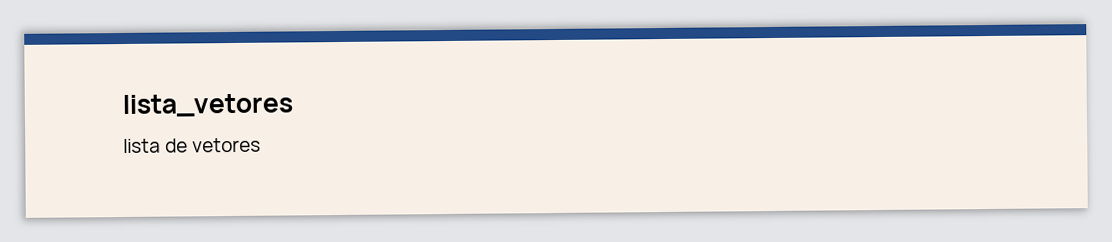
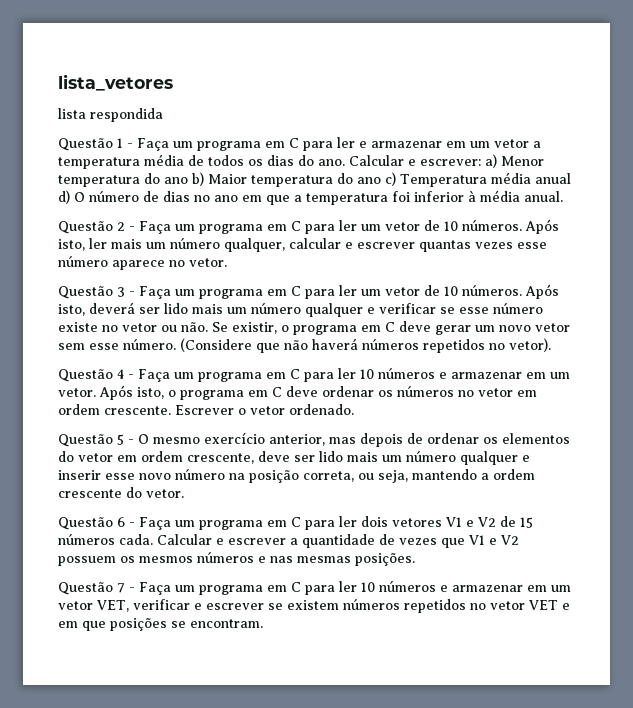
- lista de vetores
+ lista respondida
+ Questão 1 - Faça um programa em C para ler e armazenar em um vetor a temperatura média de todos os dias do ano. Calcular e escrever: a) Menor temperatura do ano b) Maior temperatura do ano c) Temperatura média anual d) O número de dias no ano em que a temperatura foi inferior à média anual.
+ Questão 2 - Faça um programa em C para ler um vetor de 10 números. Após isto, ler mais um número qualquer, calcular e escrever quantas vezes esse número aparece no vetor.
+ Questão 3 - Faça um programa em C para ler um vetor de 10 números. Após isto, deverá ser lido mais um número qualquer e verificar se esse número existe no vetor ou não. Se existir, o programa em C deve gerar um novo vetor sem esse número. (Considere que não haverá números repetidos no vetor).
+ Questão 4 - Faça um programa em C para ler 10 números e armazenar em um vetor. Após isto, o programa em C deve ordenar os números no vetor em ordem crescente. Escrever o vetor ordenado.
+ Questão 5 - O mesmo exercício anterior, mas depois de ordenar os elementos do vetor em ordem crescente, deve ser lido mais um número qualquer e inserir esse novo número na posição correta, ou seja, mantendo a ordem crescente do vetor.
+ Questão 6 - Faça um programa em C para ler dois vetores V1 e V2 de 15 números cada. Calcular e escrever a quantidade de vezes que V1 e V2 possuem os mesmos números e nas mesmas posições.
+ Questão 7 - Faça um programa em C para ler 10 números e armazenar em um vetor VET, verificar e escrever se existem números repetidos no vetor VET e em que posições se encontram.

